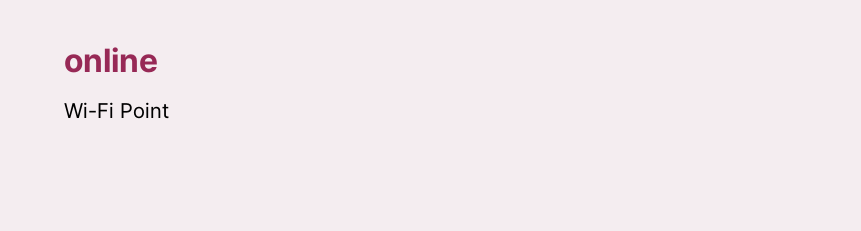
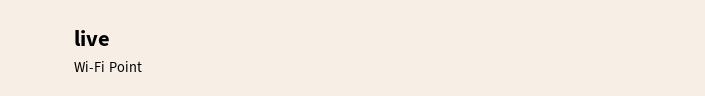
- online
+ live

